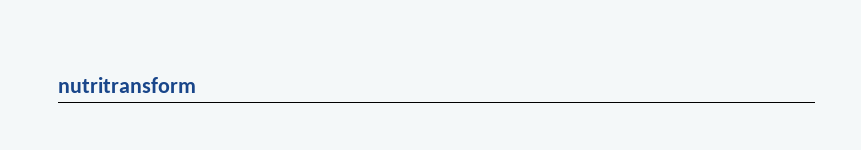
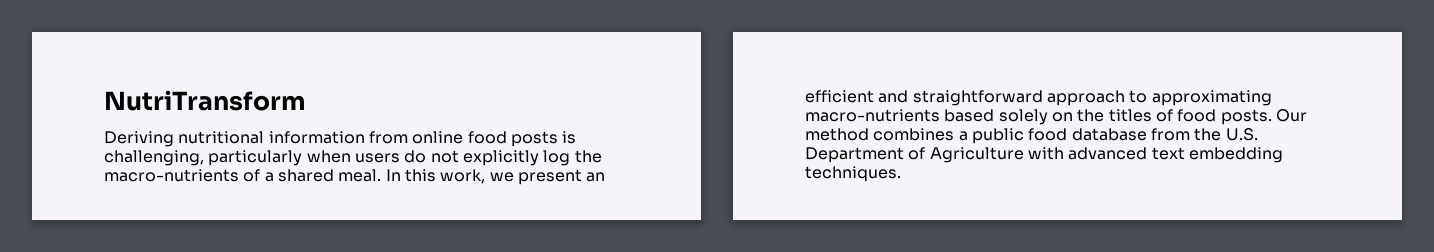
- nutritransform
+ NutriTransform
+ Deriving nutritional information from online food posts is challenging, particularly when users do not explicitly log the macro-nutrients of a shared meal. In this work, we present an efficient and straightforward approach to approximating macro-nutrients based solely on the titles of food posts. Our method combines a public food database from the U.S. Department of Agriculture with advanced text embedding techniques.

